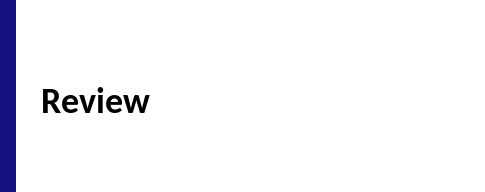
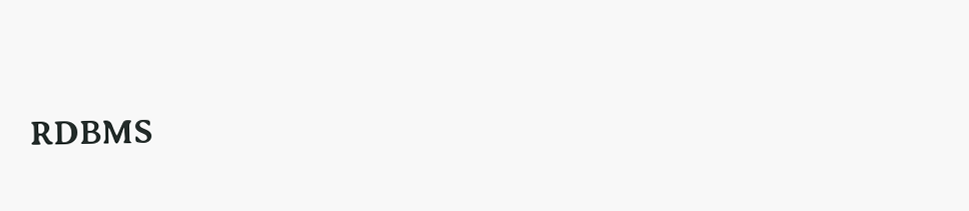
- Review
+ RDBMS

